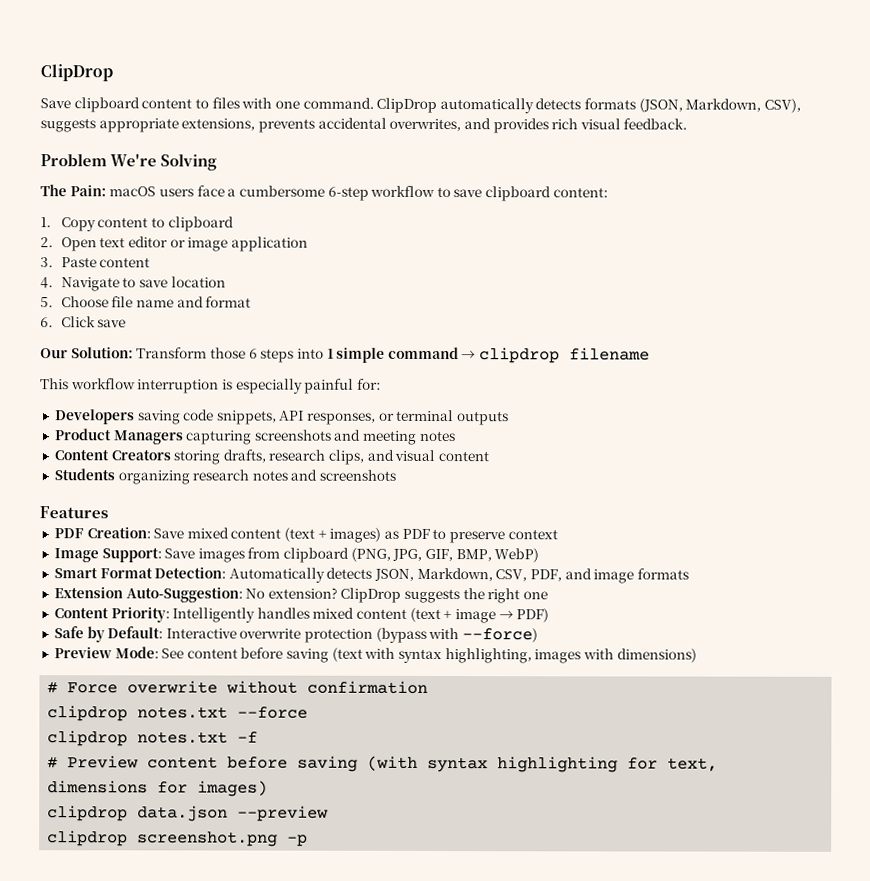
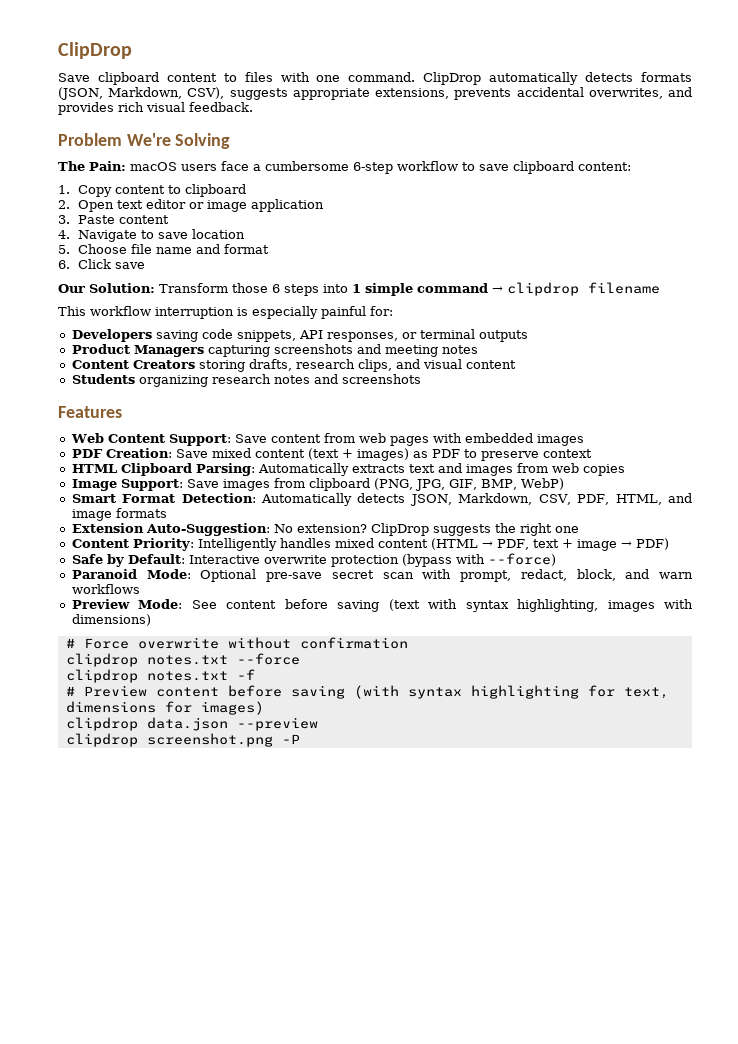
+ Web Content Support: Save content from web pages with embedded images
+ HTML Clipboard Parsing: Automatically extracts text and images from web copies
- Smart Format Detection: Automatically detects JSON, Markdown, CSV, PDF, and image formats
+ Smart Format Detection: Automatically detects JSON, Markdown, CSV, PDF, HTML, and image formats
- Content Priority: Intelligently handles mixed content (text + image → PDF)
+ Content Priority: Intelligently handles mixed content (HTML → PDF, text + image → PDF)
+ Paranoid Mode: Optional pre-save secret scan with prompt, redact, block, and warn workflows
- clipdrop screenshot.png -p
+ clipdrop screenshot.png -P

